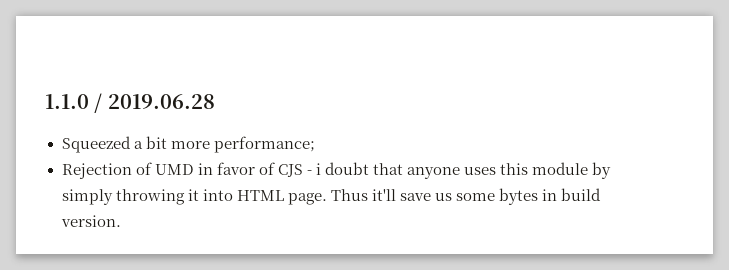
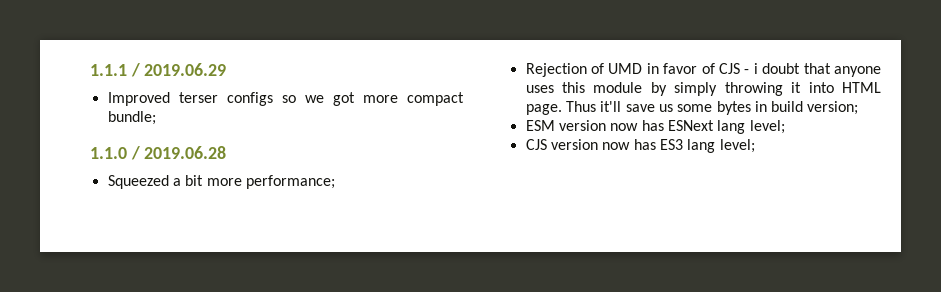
+ 1.1.1 / 2019.06.29
+ Improved terser configs so we got more compact bundle;
- Thus it'll save us some bytes in build version.
+ Thus it'll save us some bytes in build version;
+ ESM version now has ESNext lang level;
+ CJS version now has ES3 lang level;

